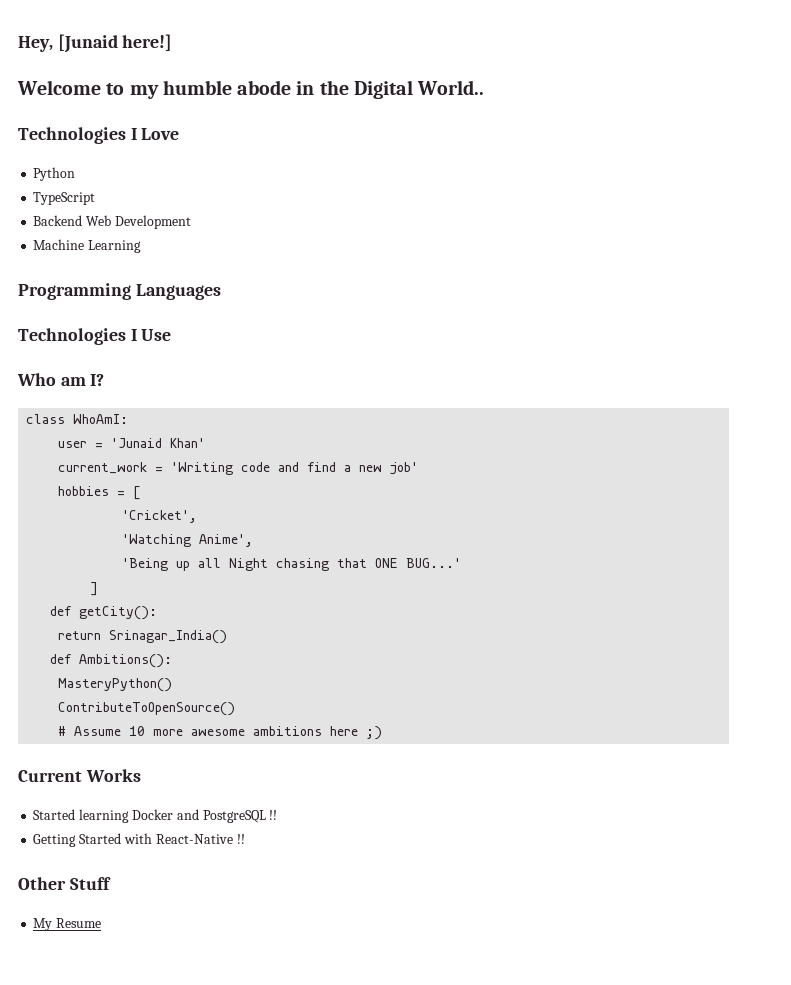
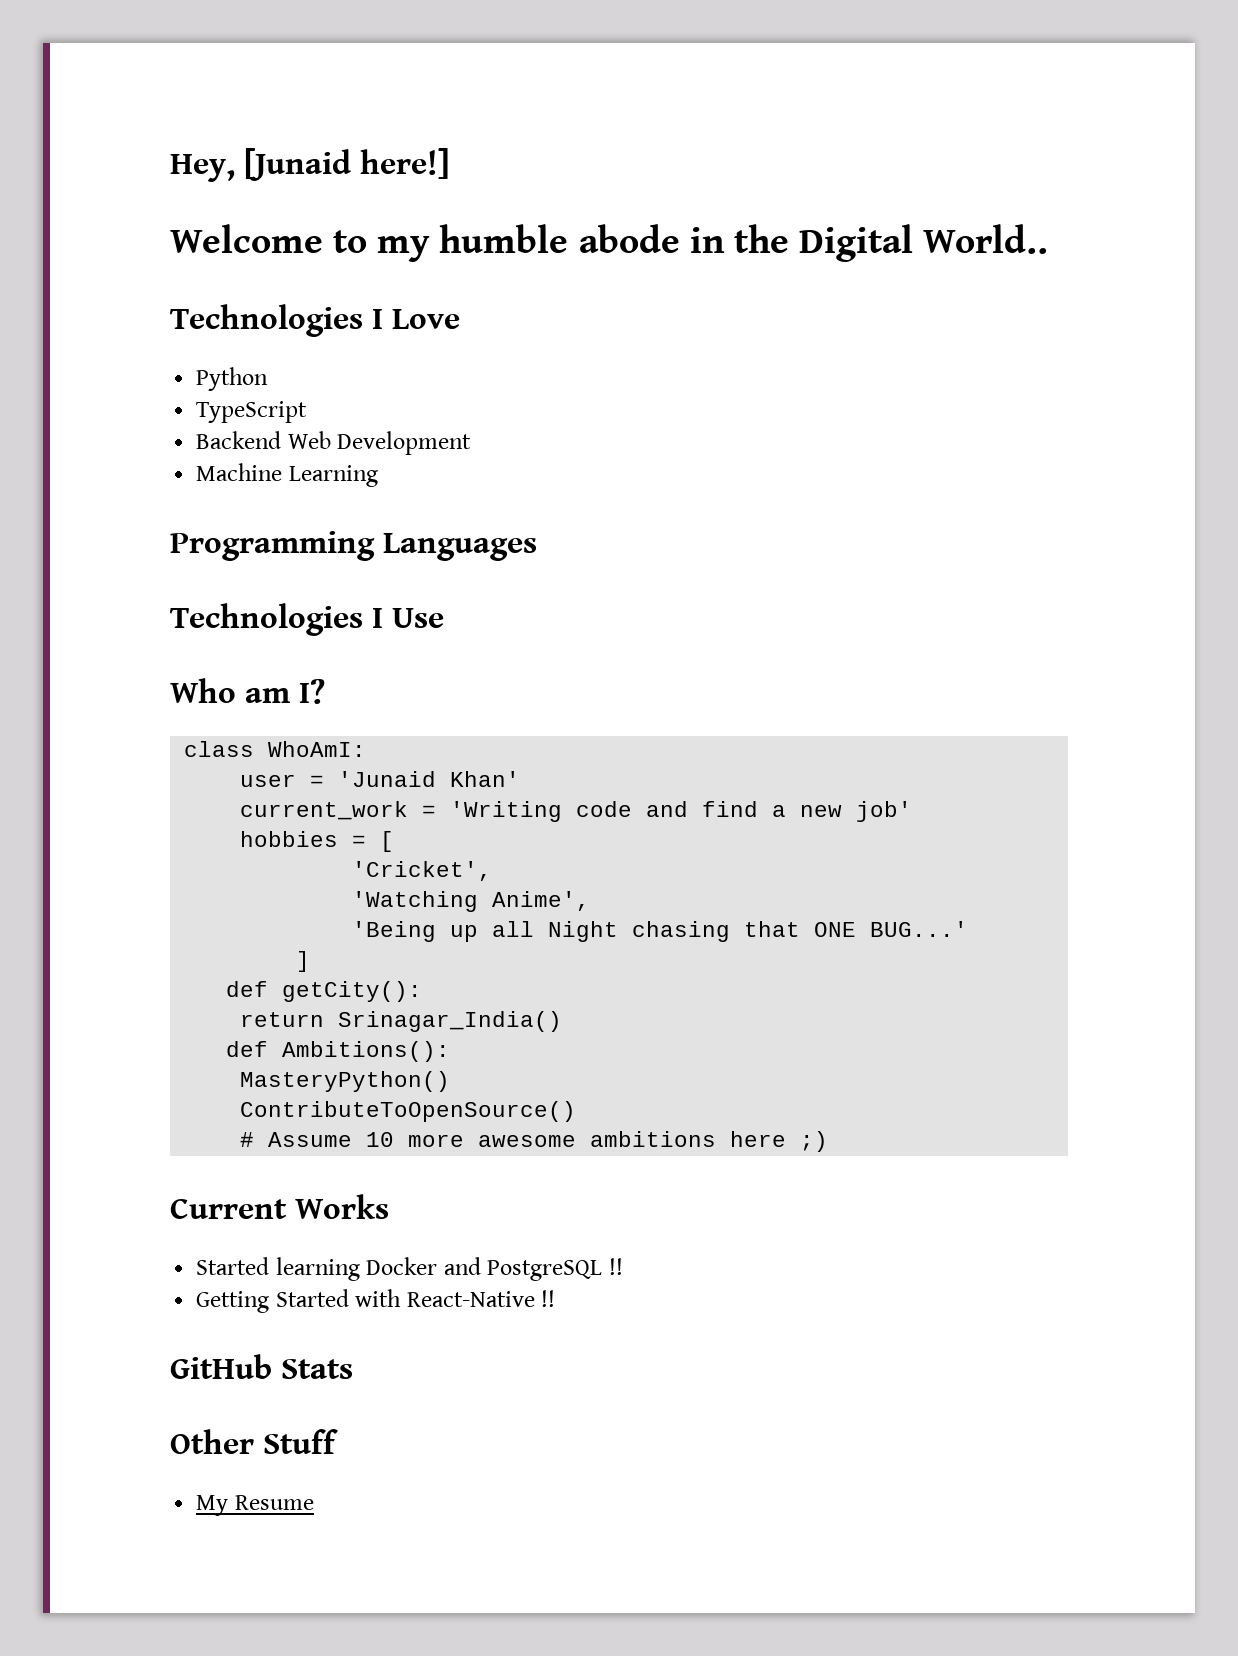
+ GitHub Stats

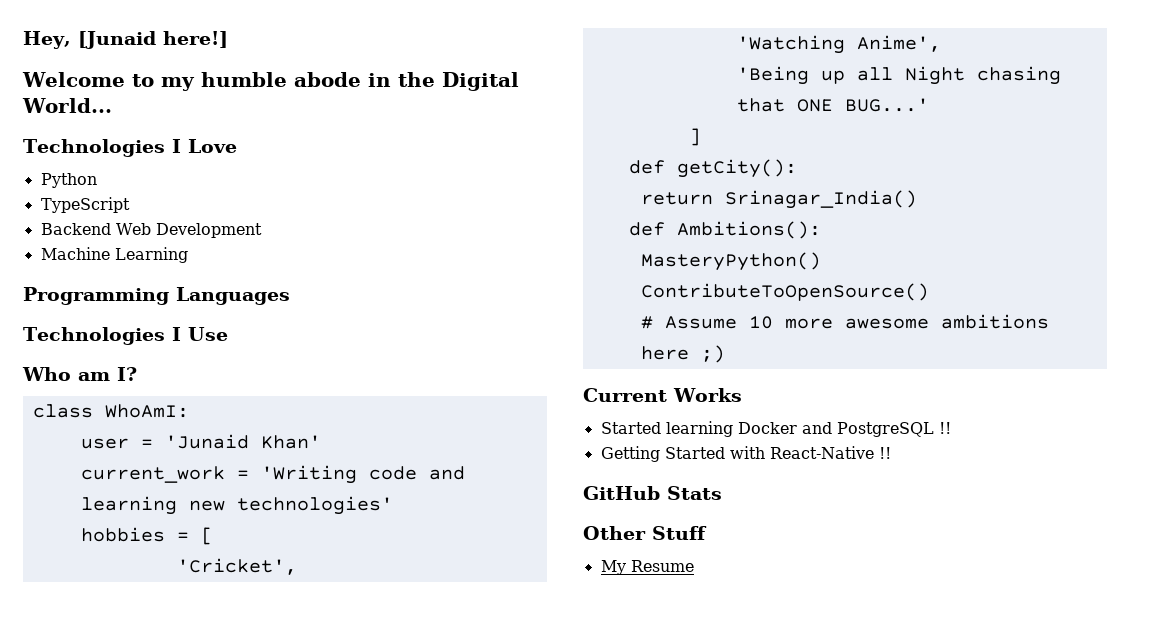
- Welcome to my humble abode in the Digital World..
+ Welcome to my humble abode in the Digital World...
- current_work = 'Writing code and find a new job'
+ current_work = 'Writing code and learning new technologies'

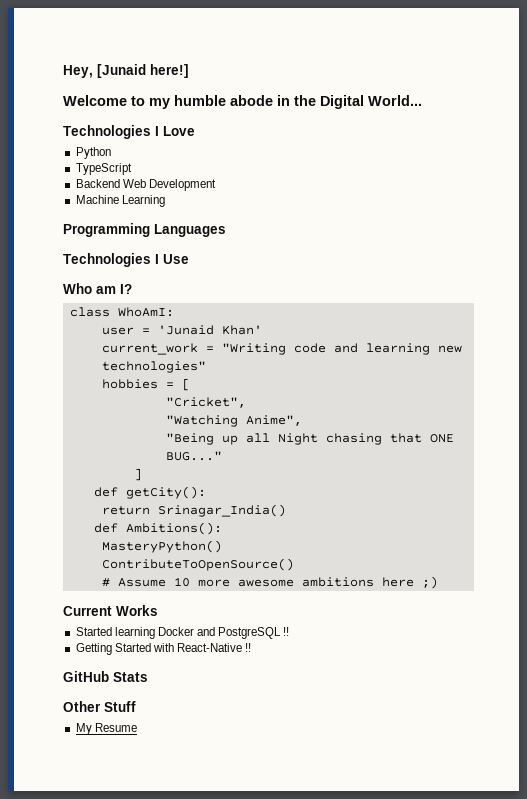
- current_work = 'Writing code and learning new technologies'
+ current_work = "Writing code and learning new technologies"
- 'Cricket',
- 'Watching Anime',
- 'Being up all Night chasing that ONE BUG...'
+ "Cricket",
+ "Watching Anime",
+ "Being up all Night chasing that ONE BUG..."

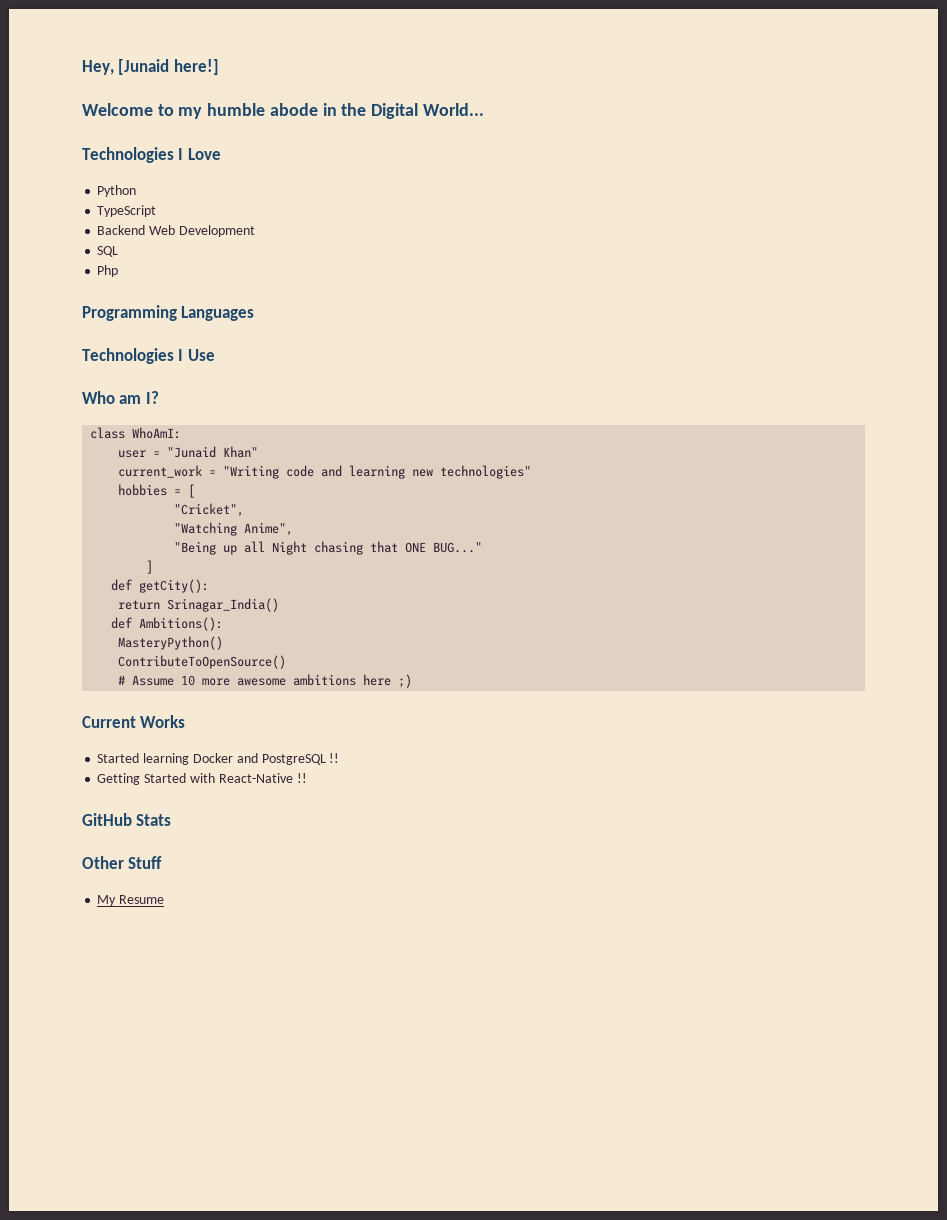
- Machine Learning
+ SQL
+ Php
- user = 'Junaid Khan'
+ user = "Junaid Khan"

